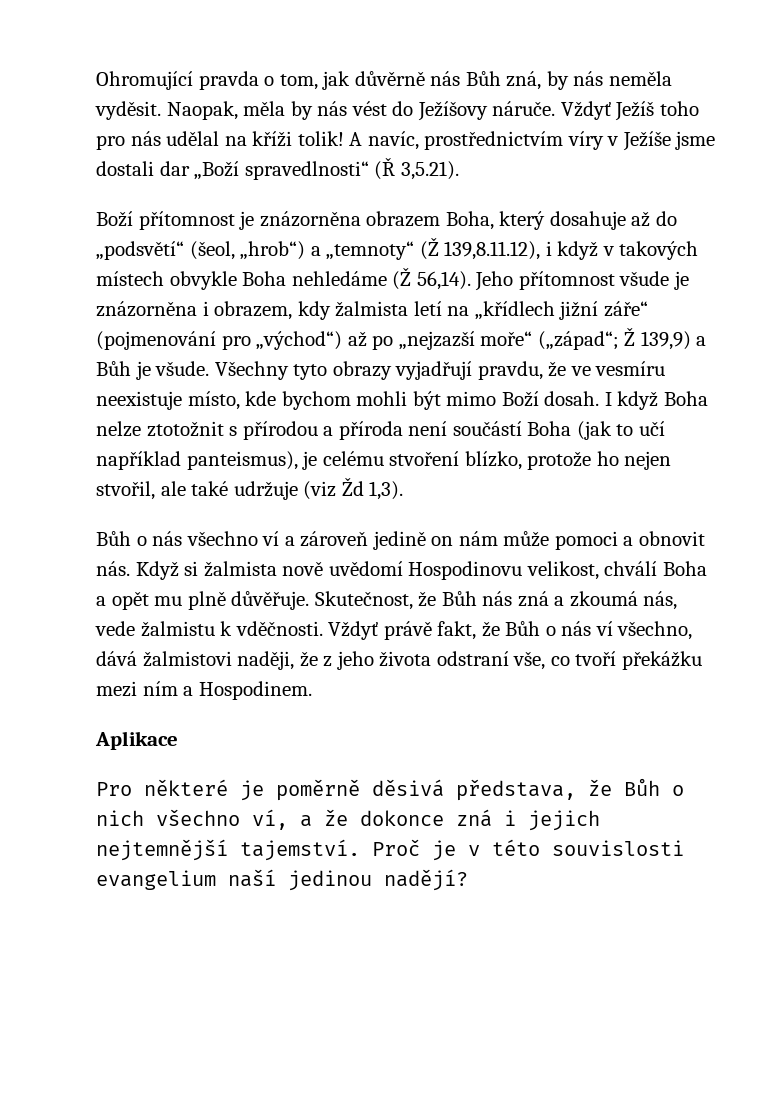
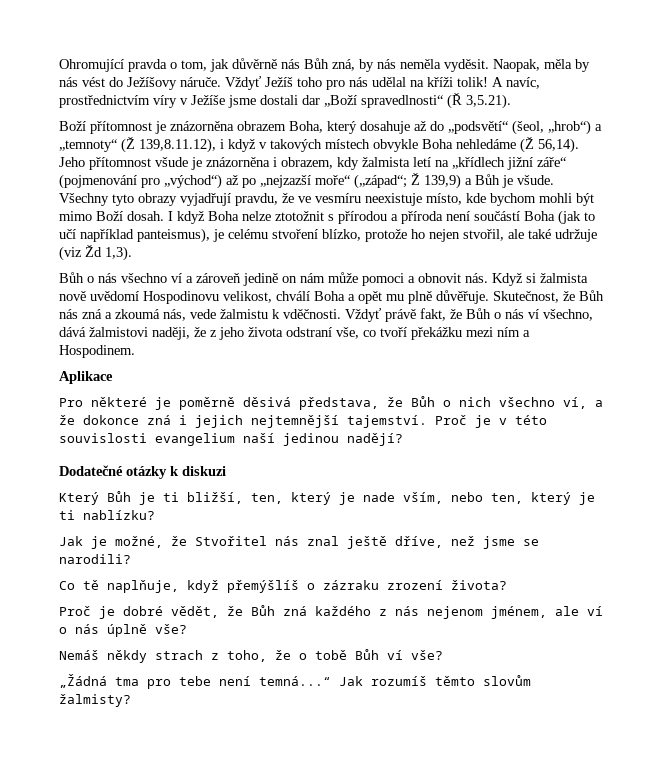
+ Dodatečné otázky k diskuzi
+ Který Bůh je ti bližší, ten, který je nade vším, nebo ten, který je ti nablízku?
+ Jak je možné, že Stvořitel nás znal ještě dříve, než jsme se narodili?
+ Co tě naplňuje, když přemýšlíš o zázraku zrození života?
+ Proč je dobré vědět, že Bůh zná každého z nás nejenom jménem, ale ví o nás úplně vše?
+ Nemáš někdy strach z toho, že o tobě Bůh ví vše?
+ „Žádná tma pro tebe není temná...“ Jak rozumíš těmto slovům žalmisty?

